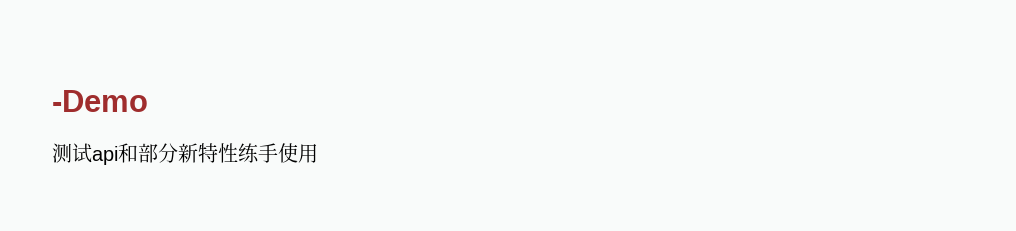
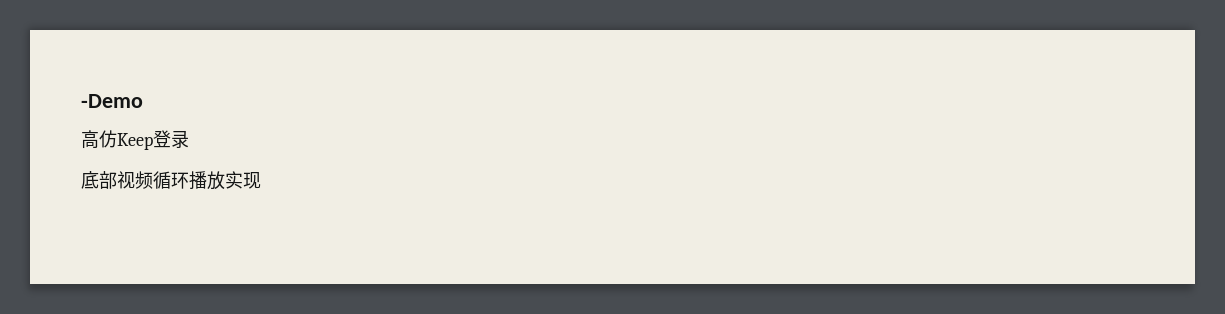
- 测试api和部分新特性练手使用
+ 高仿Keep登录
+ 底部视频循环播放实现

